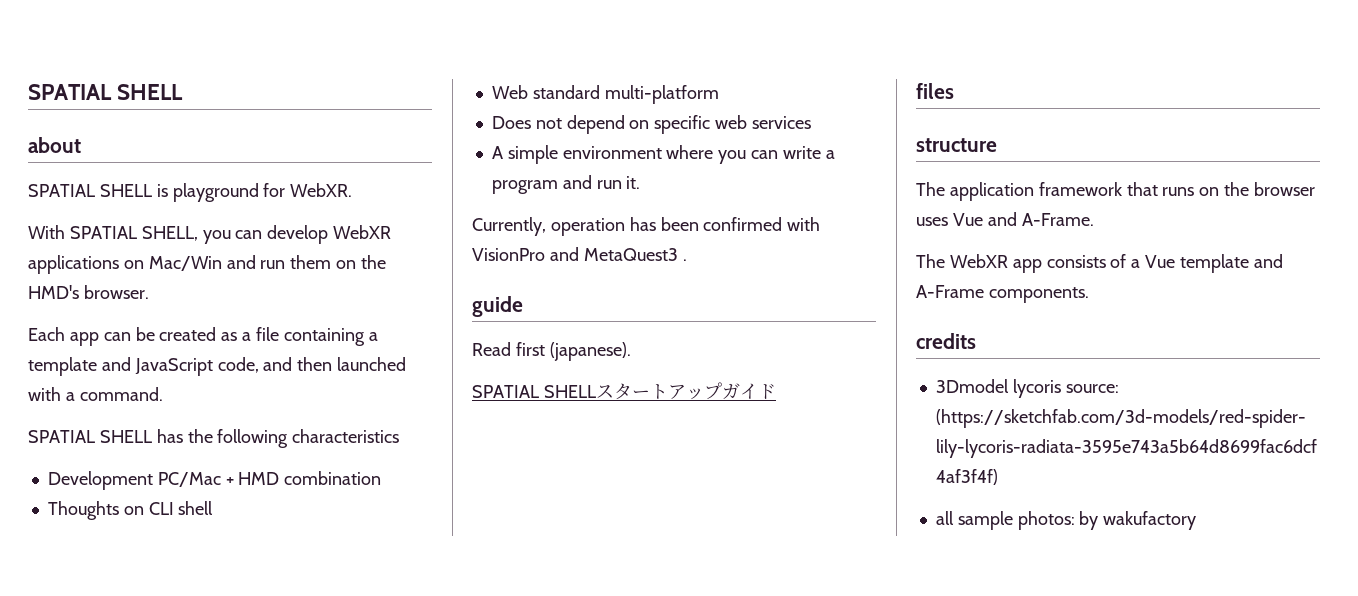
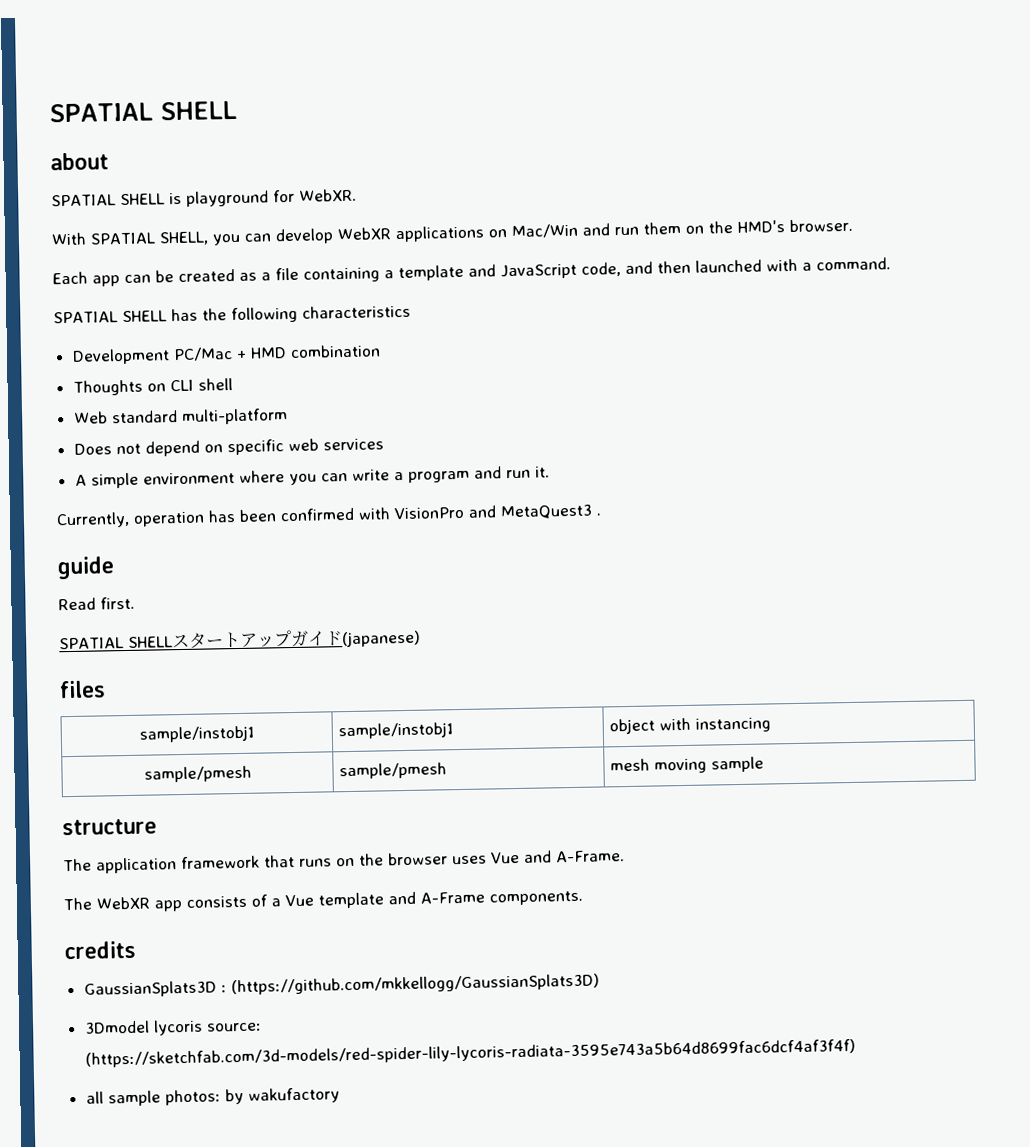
- Read first (japanese).
+ Read first.
- SPATIAL SHELLスタートアップガイド
+ SPATIAL SHELLスタートアップガイド(japanese)
+ sample/instobj1 | sample/instobj1 | object with instancing
+ sample/pmesh | sample/pmesh | mesh moving sample
+ GaussianSplats3D : (https://github.com/mkkellogg/GaussianSplats3D)

